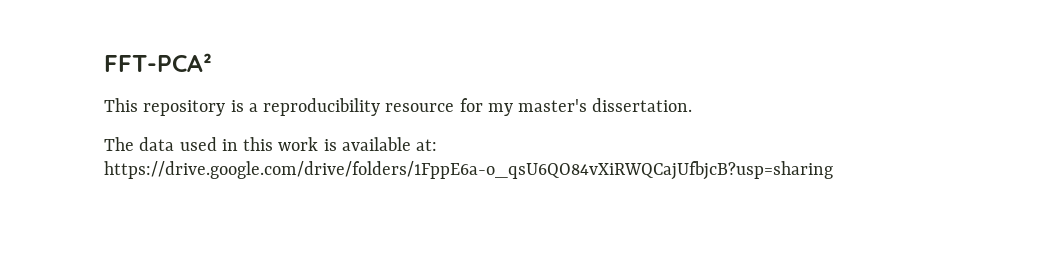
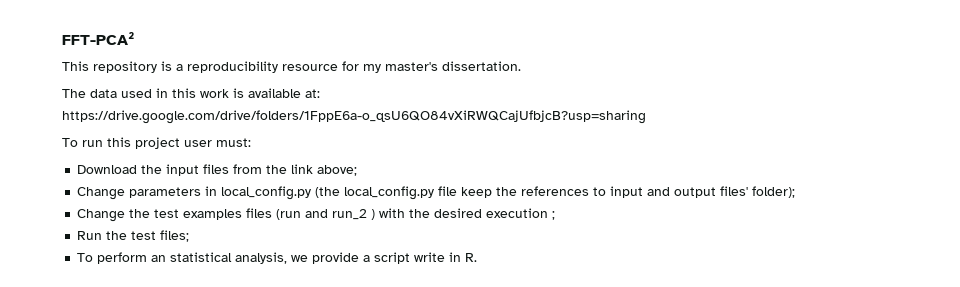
+ To run this project user must:
+ Download the input files from the link above;
+ Change parameters in local_config.py (the local_config.py file keep the references to input and output files' folder);
+ Change the test examples files (run and run_2 ) with the desired execution ;
+ Run the test files;
+ To perform an statistical analysis, we provide a script write in R.

